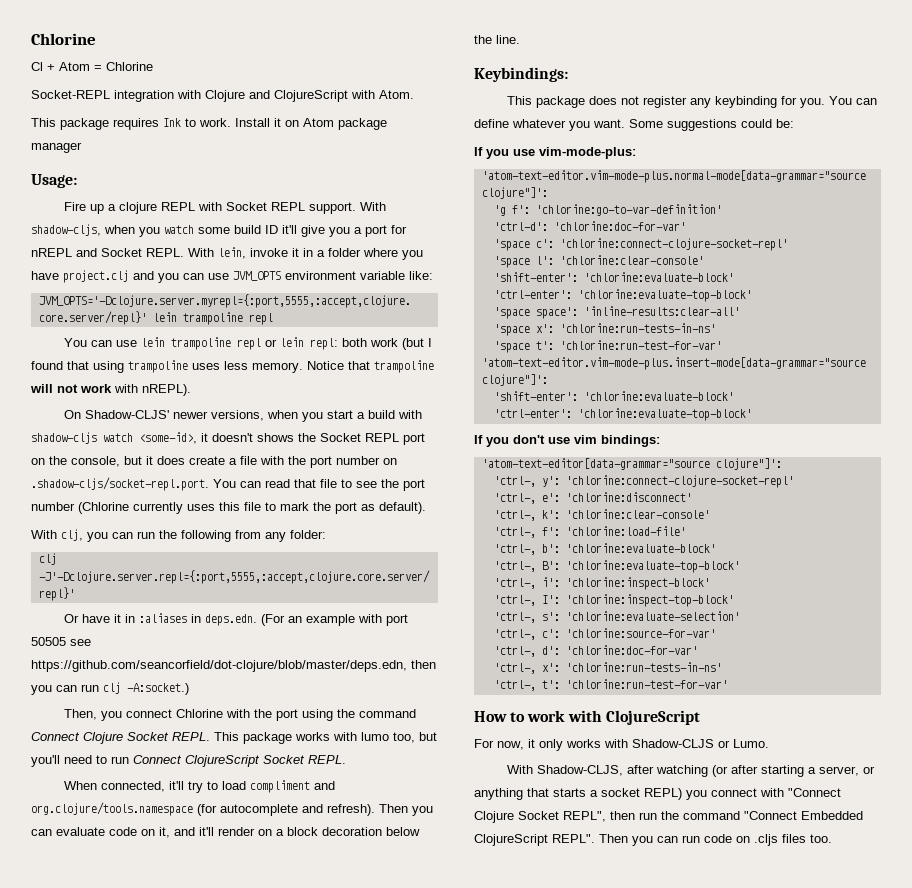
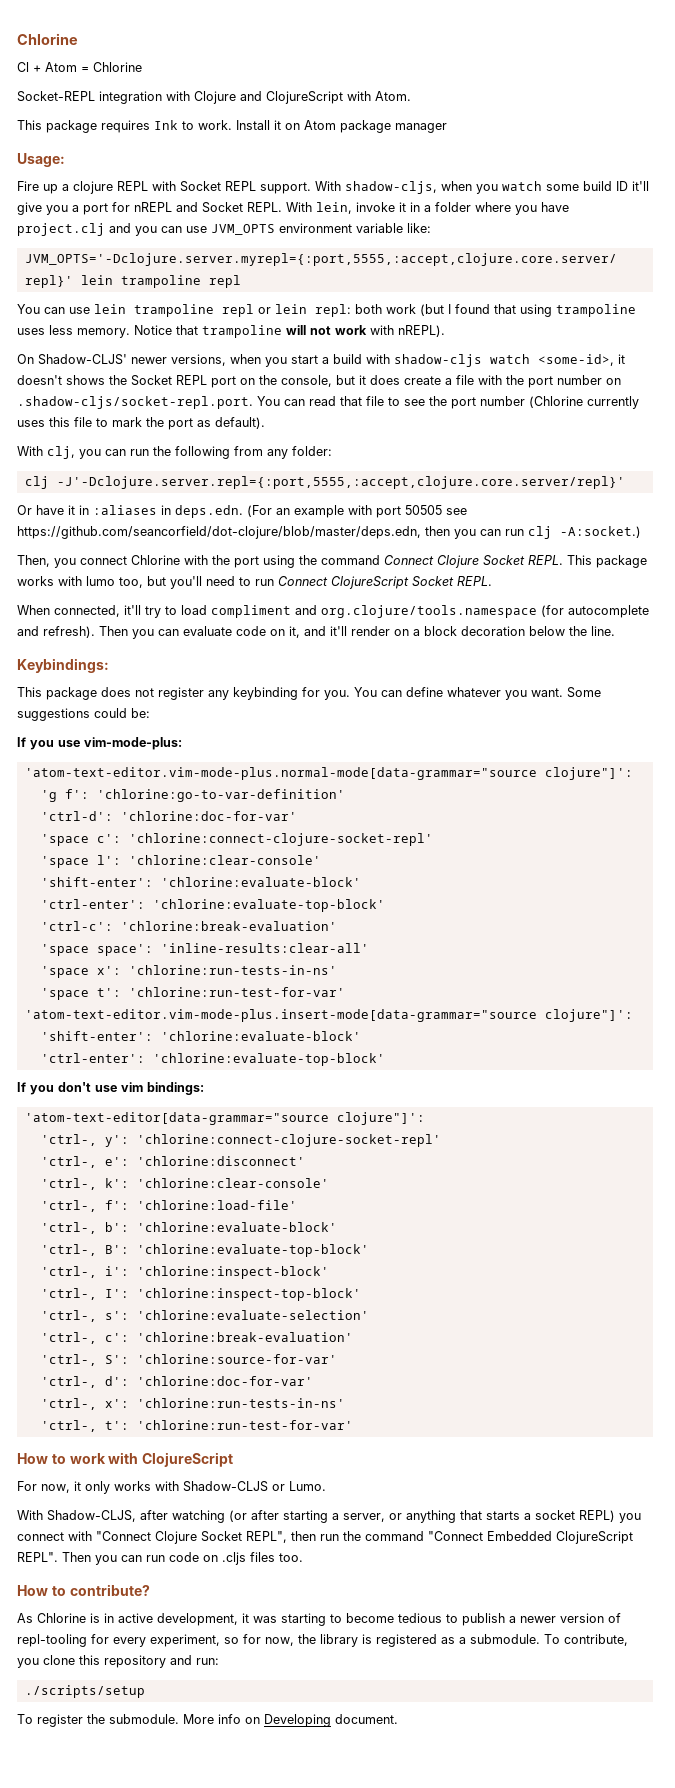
+ 'ctrl-c': 'chlorine:break-evaluation'
- 'ctrl-, c': 'chlorine:source-for-var'
+ 'ctrl-, c': 'chlorine:break-evaluation'
+ 'ctrl-, S': 'chlorine:source-for-var'
+ How to contribute?
+ As Chlorine is in active development, it was starting to become tedious to publish a newer version of repl-tooling for every experiment, so for now, the library is registered as a submodule. To contribute, you clone this repository and run:
+ ./scripts/setup
+ To register the submodule. More info on Developing document.

